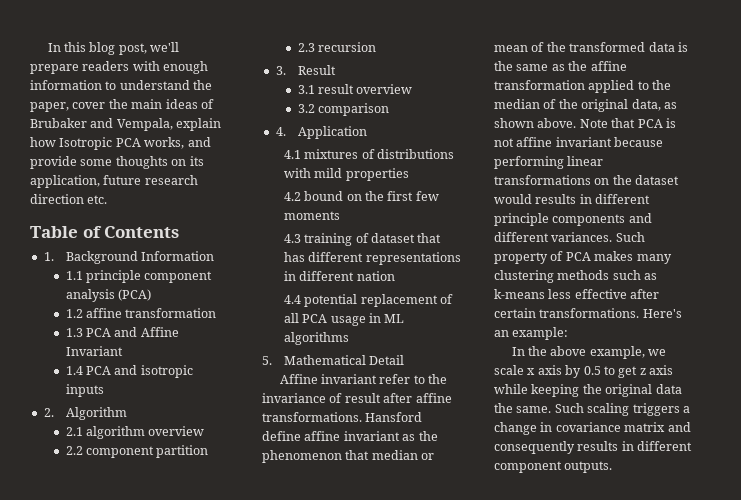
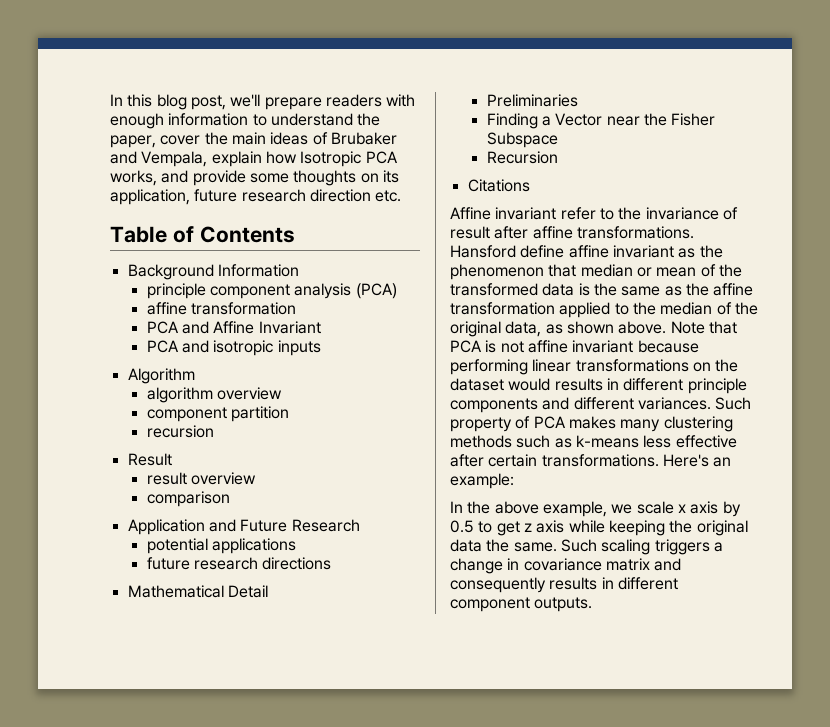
- 1. Background Information
+ Background Information
- 1.1 principle component analysis (PCA)
- 1.2 affine transformation
+ principle component analysis (PCA)
+ affine transformation
- 1.3 PCA and Affine Invariant
+ PCA and Affine Invariant
- 1.4 PCA and isotropic inputs
+ PCA and isotropic inputs
- 2. Algorithm
+ Algorithm
- 2.1 algorithm overview
+ algorithm overview
- 2.2 component partition
+ component partition
- 2.3 recursion
+ recursion
- 3. Result
+ Result
- 3.1 result overview
+ result overview
- 3.2 comparison
+ comparison
- 4. Application
- 4.1 mixtures of distributions with mild properties
- 4.2 bound on the first few moments
- 4.3 training of dataset that has different representations in different nation
- 4.4 potential replacement of all PCA usage in ML algorithms
- 5. Mathematical Detail
+ Application and Future Research
+ potential applications
+ future research directions
+ Mathematical Detail
+ Preliminaries
+ Finding a Vector near the Fisher Subspace
+ Recursion
+ Citations

